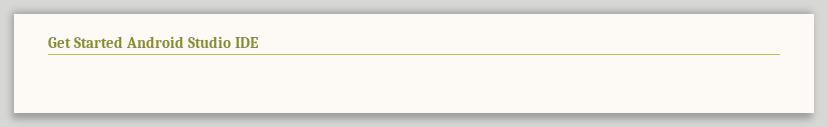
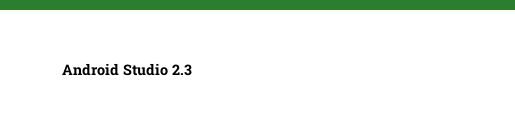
- Get Started Android Studio IDE
+ Android Studio 2.3

